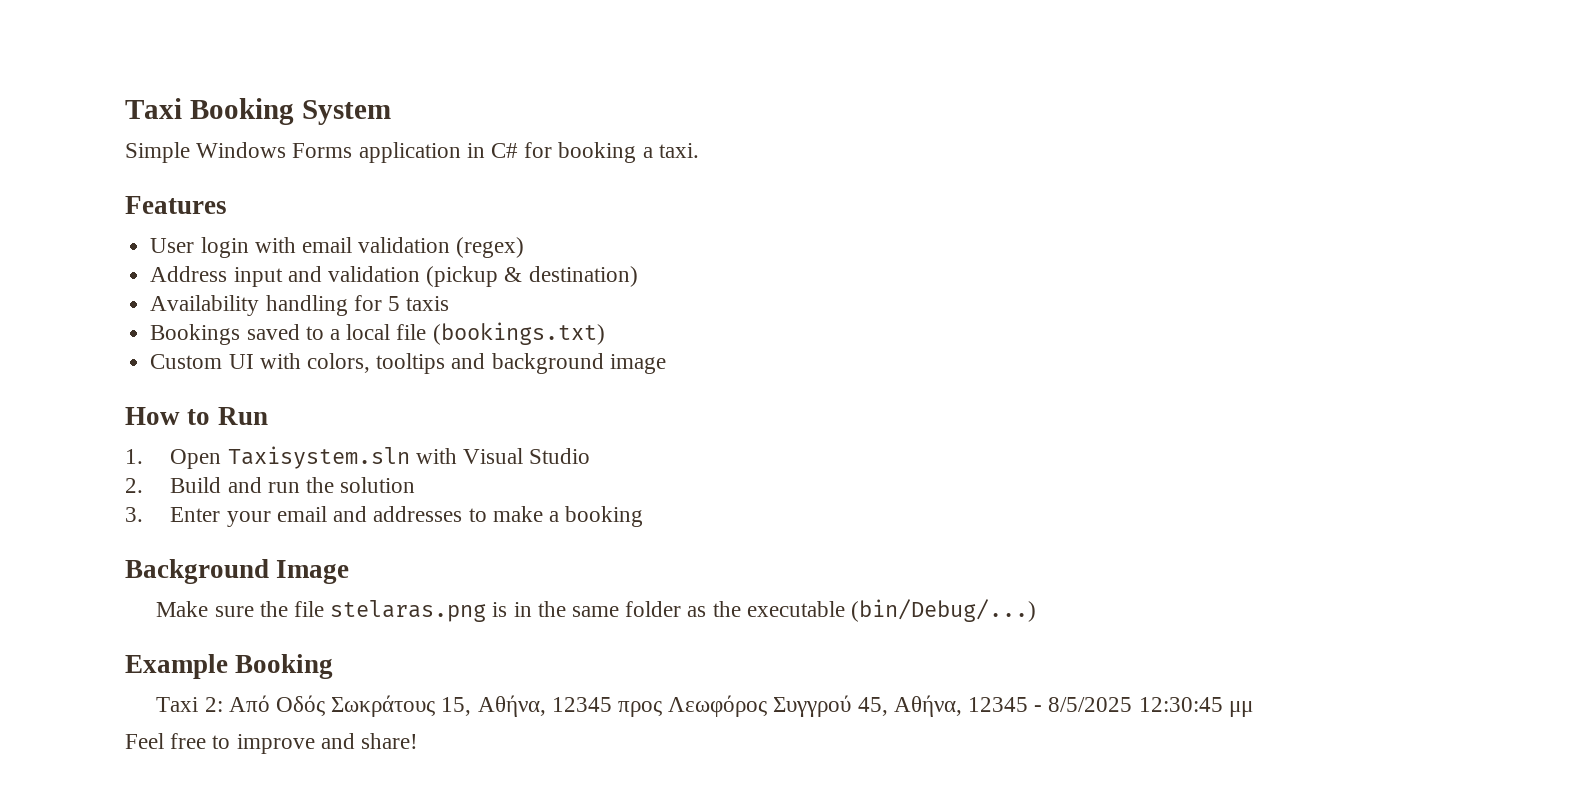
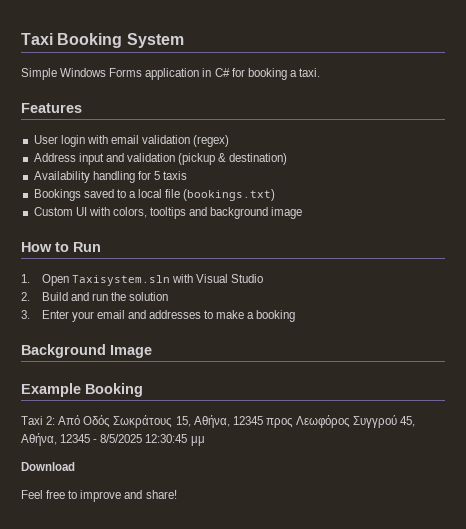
- Make sure the file stelaras.png is in the same folder as the executable (bin/Debug/...)
+ Download

